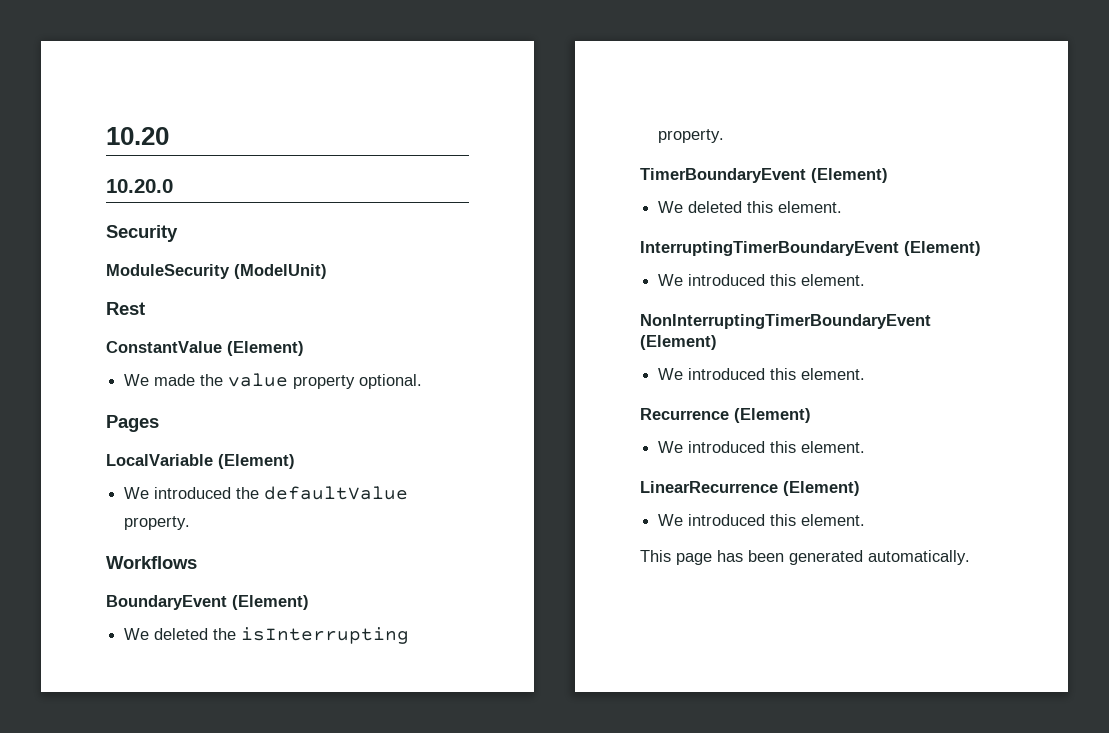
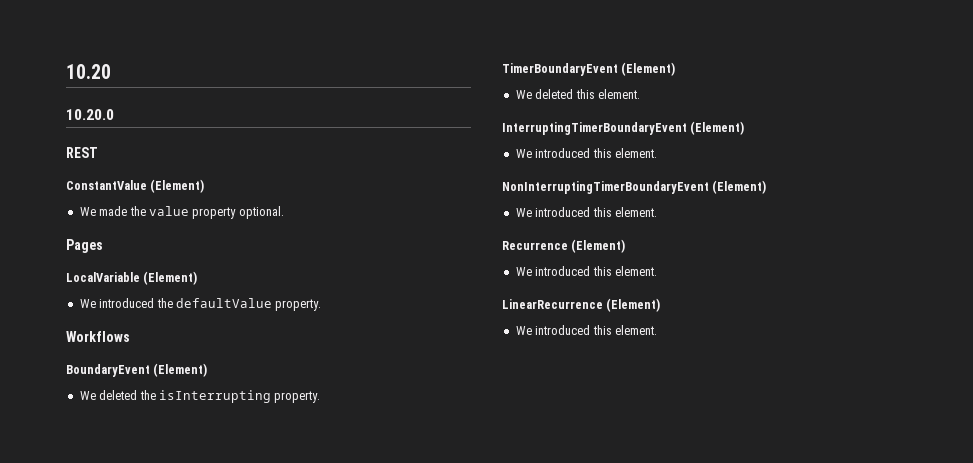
- Security
- ModuleSecurity (ModelUnit)
- Rest
+ REST
- This page has been generated automatically.

